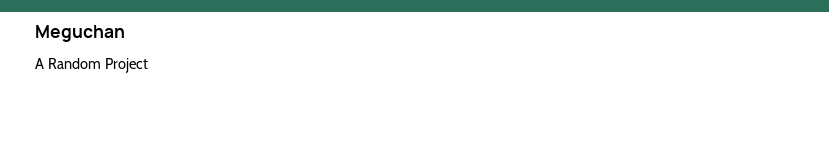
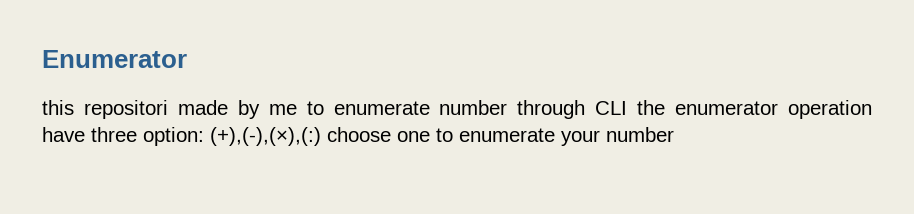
- Meguchan
- A Random Project
+ Enumerator
+ this repositori made by me to enumerate number through CLI the enumerator operation have three option: (+),(-),(×),(:) choose one to enumerate your number

